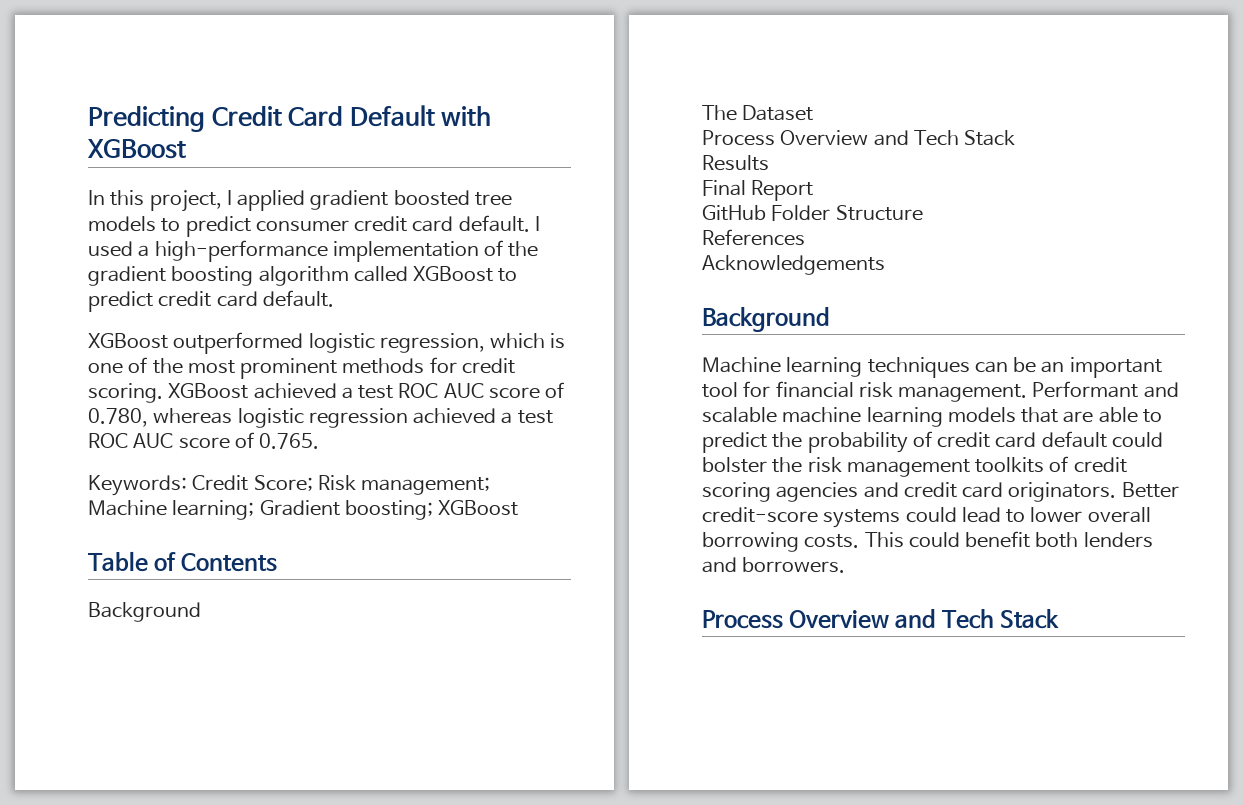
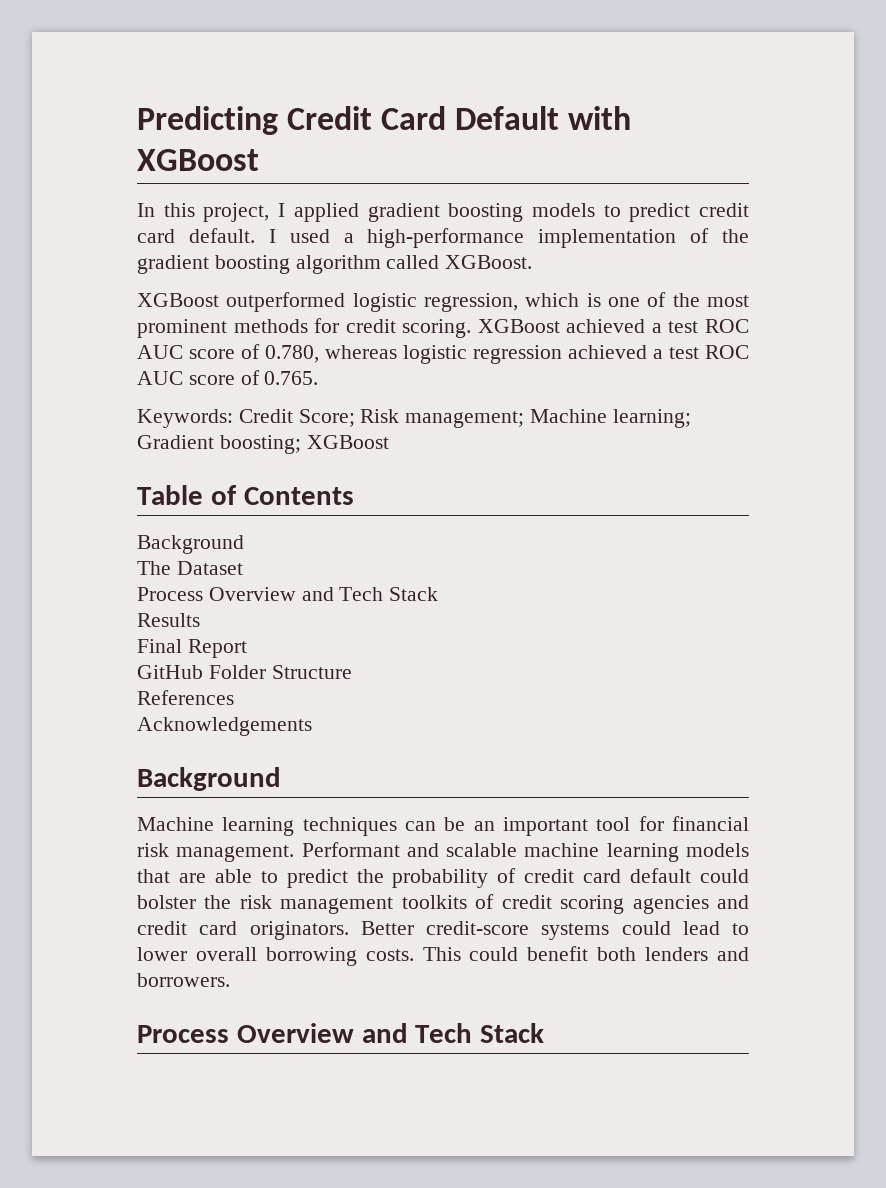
- In this project, I applied gradient boosted tree models to predict consumer credit card default.
+ In this project, I applied gradient boosting models to predict credit card default.
- I used a high-performance implementation of the gradient boosting algorithm called XGBoost to predict credit card default.
+ I used a high-performance implementation of the gradient boosting algorithm called XGBoost.

